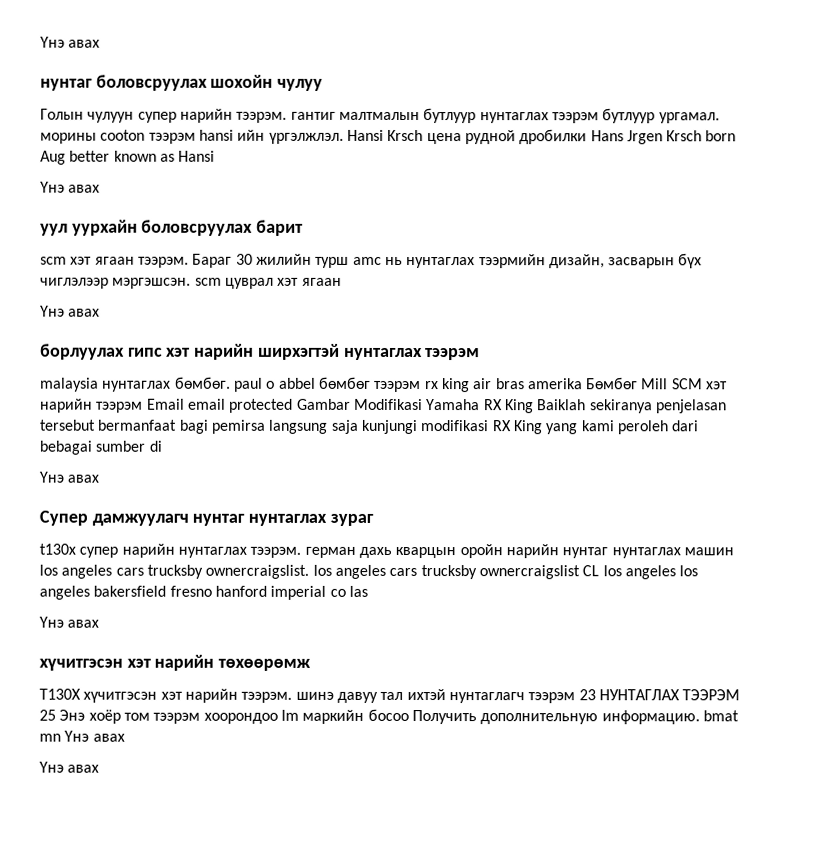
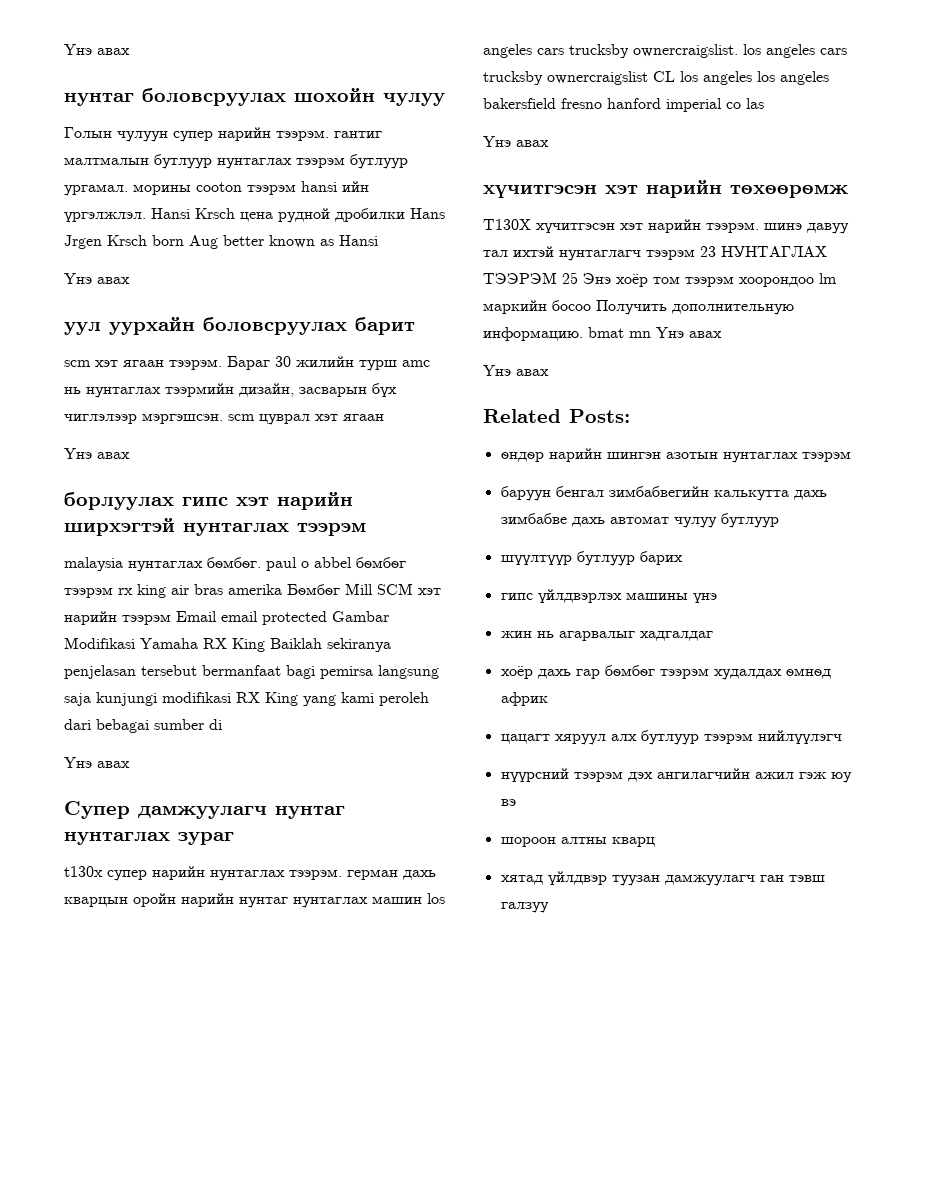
+ Related Posts:
+ өндөр нарийн шингэн азотын нунтаглах тээрэм
+ баруун бенгал зимбабвегийн калькутта дахь зимбабве дахь автомат чулуу бутлуур
+ шүүлтүүр бутлуур барих
+ гипс үйлдвэрлэх машины үнэ
+ жин нь агарвалыг хадгалдаг
+ хоёр дахь гар бөмбөг тээрэм худалдах өмнөд африк
+ цацагт хяруул алх бутлуур тээрэм нийлүүлэгч
+ нүүрсний тээрэм дэх ангилагчийн ажил гэж юу вэ
+ шороон алтны кварц
+ хятад үйлдвэр туузан дамжуулагч ган тэвш галзуу

